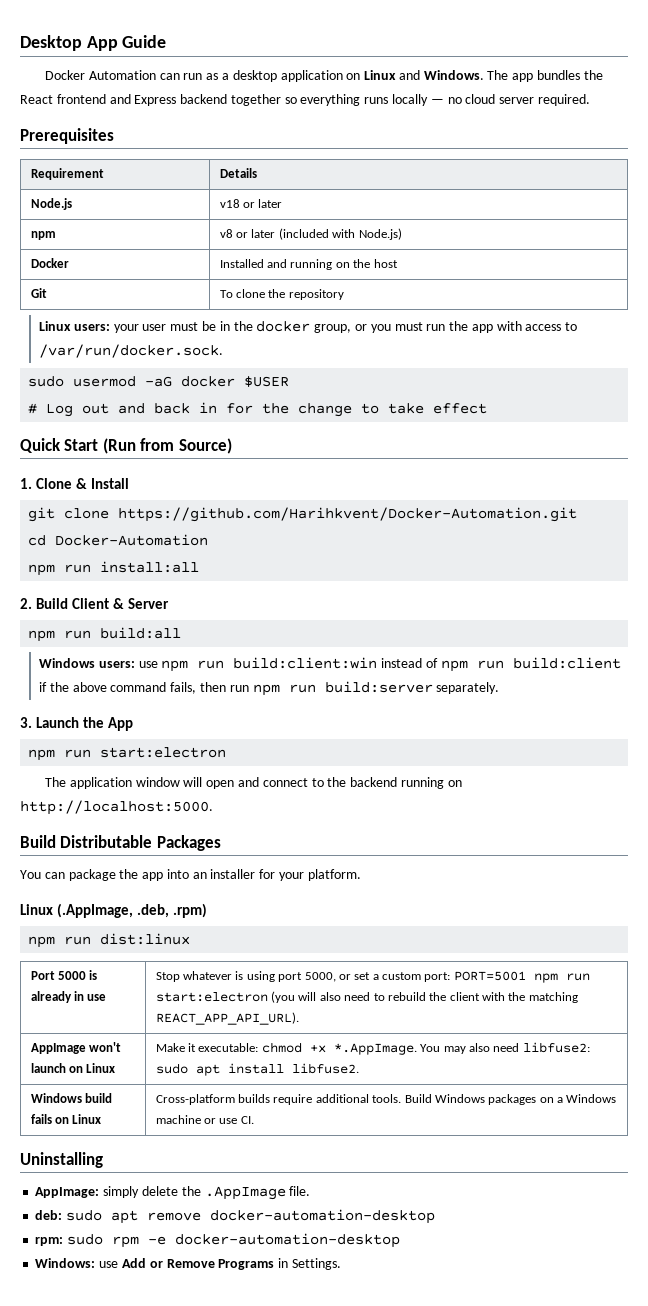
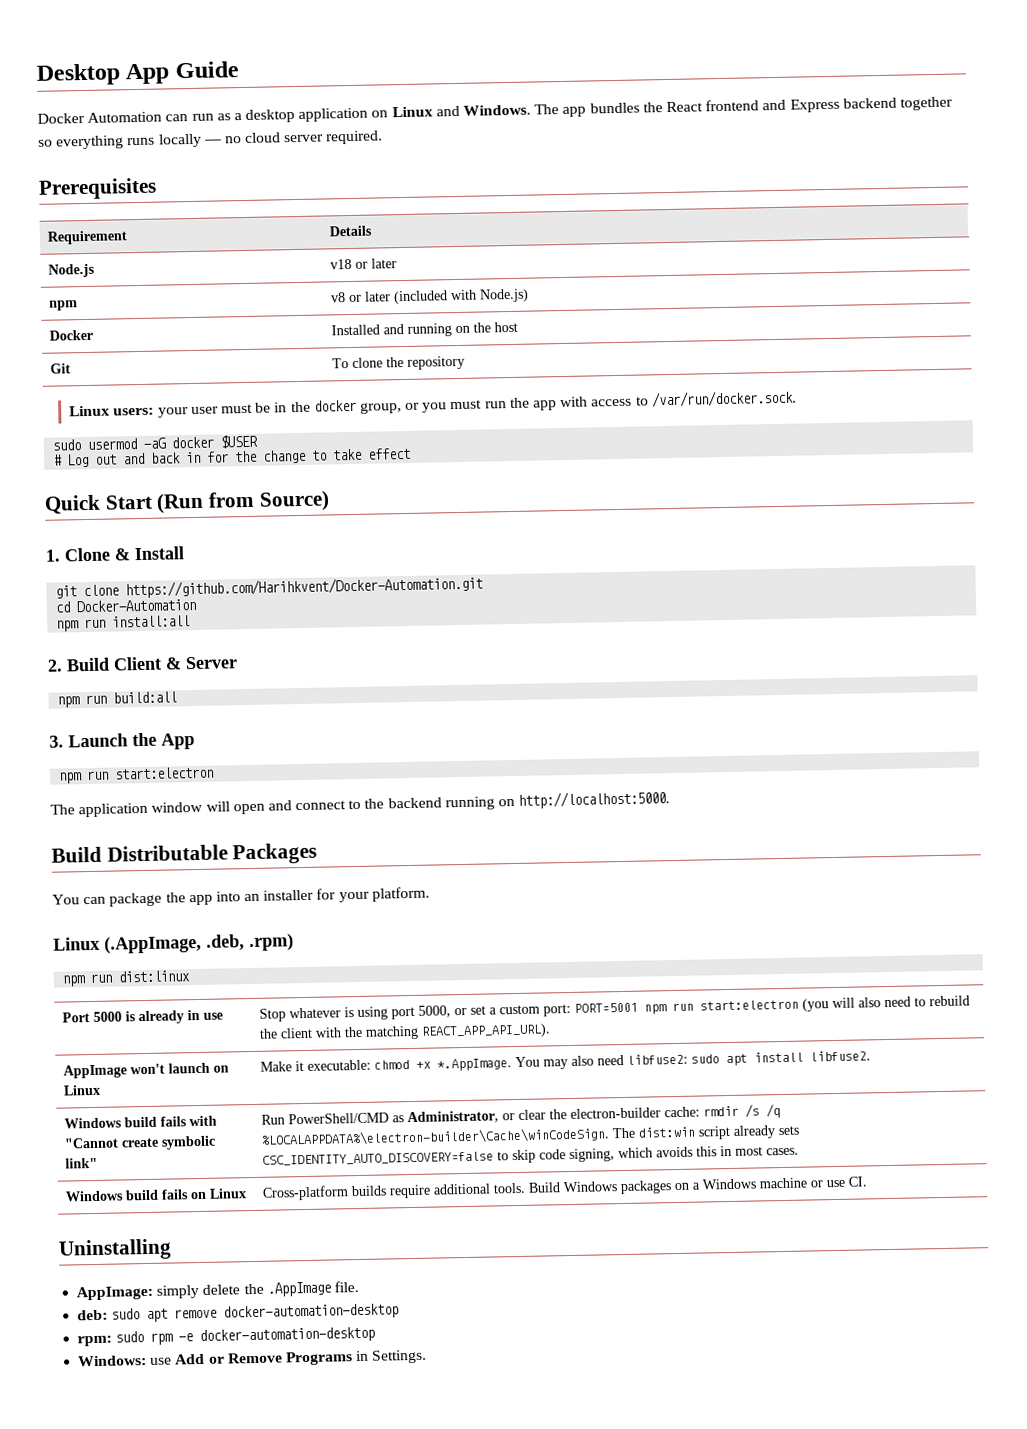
- Windows users: use npm run build:client:win instead of npm run build:client if the above command fails, then run npm run build:server separately.
+ Windows build fails with "Cannot create symbolic link" | Run PowerShell/CMD as Administrator, or clear the electron-builder cache: rmdir /s /q %LOCALAPPDATA%\electron-builder\Cache\winCodeSign. The dist:win script already sets CSC_IDENTITY_AUTO_DISCOVERY=false to skip code signing, which avoids this in most cases.

